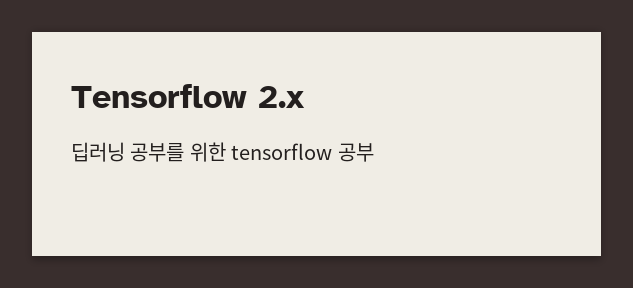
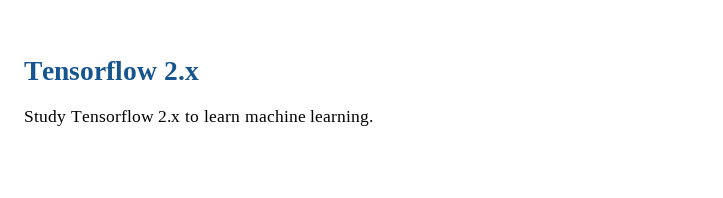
- 딥러닝 공부를 위한 tensorflow 공부
+ Study Tensorflow 2.x to learn machine learning.

